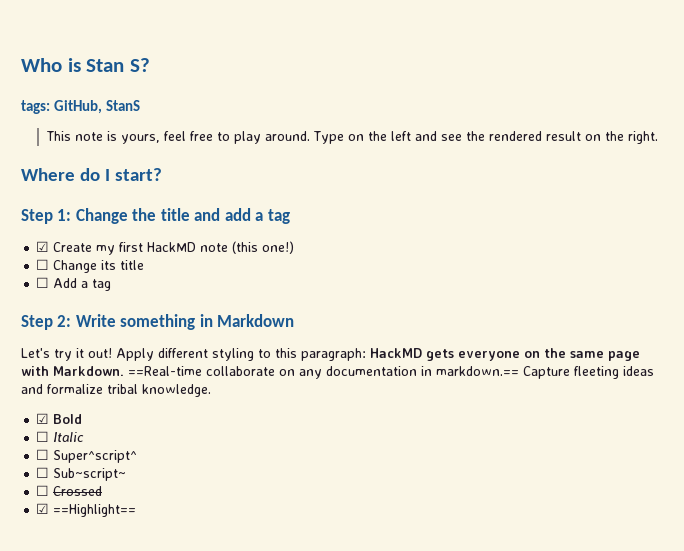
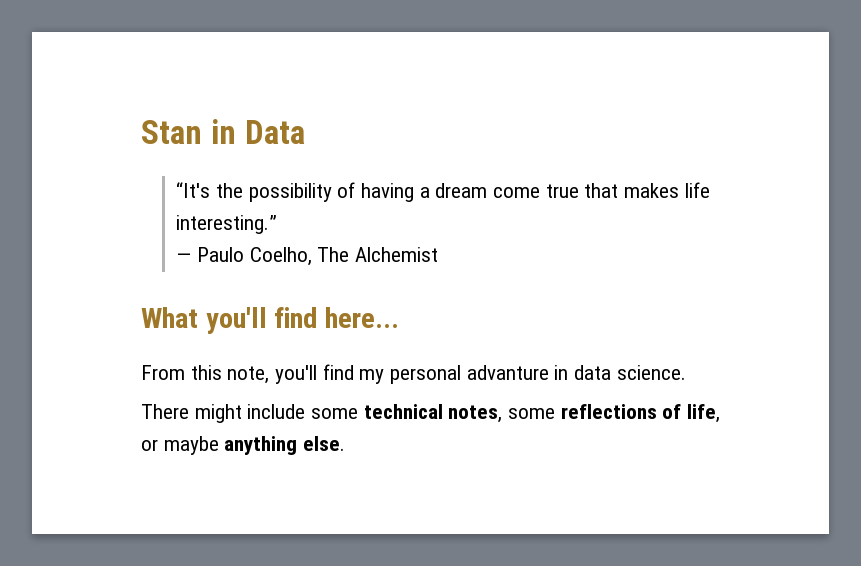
- Who is Stan S?
- tags: GitHub, StanS
- This note is yours, feel free to play around. Type on the left and see the rendered result on the right.
- Where do I start?
- Step 1: Change the title and add a tag
- ☑ Create my first HackMD note (this one!)
- ☐ Change its title
- ☐ Add a tag
- Step 2: Write something in Markdown
- Let's try it out! Apply different styling to this paragraph: HackMD gets everyone on the same page with Markdown. ==Real-time collaborate on any documentation in markdown.== Capture fleeting ideas and formalize tribal knowledge.
- ☑ Bold
- ☐ Italic
- ☐ Super^script^
- ☐ Sub~script~
- ☐ Crossed
- ☑ ==Highlight==
+ Stan in Data
+ “It's the possibility of having a dream come true that makes life interesting.”
+ ― Paulo Coelho, The Alchemist
+ What you'll find here...
+ From this note, you'll find my personal advanture in data science.
+ There might include some technical notes, some reflections of life, or maybe anything else.

